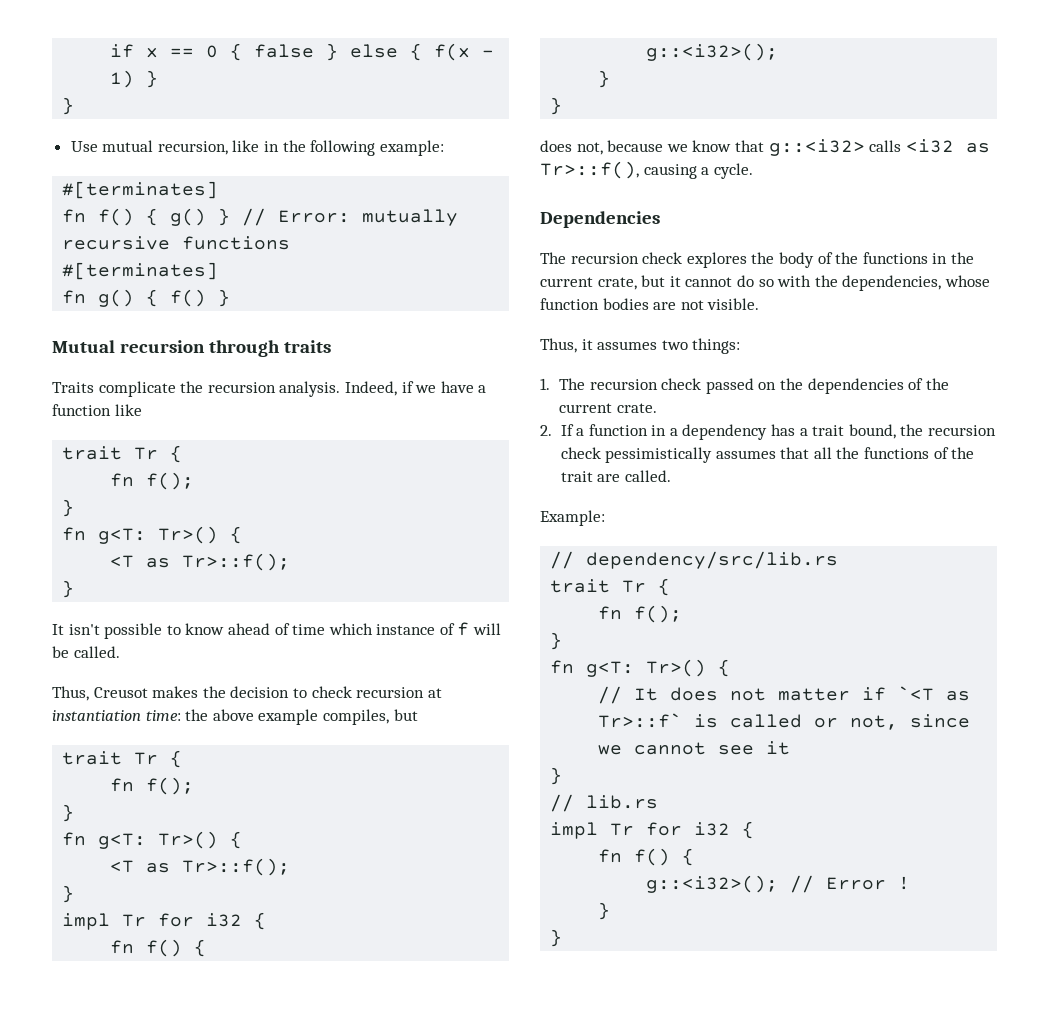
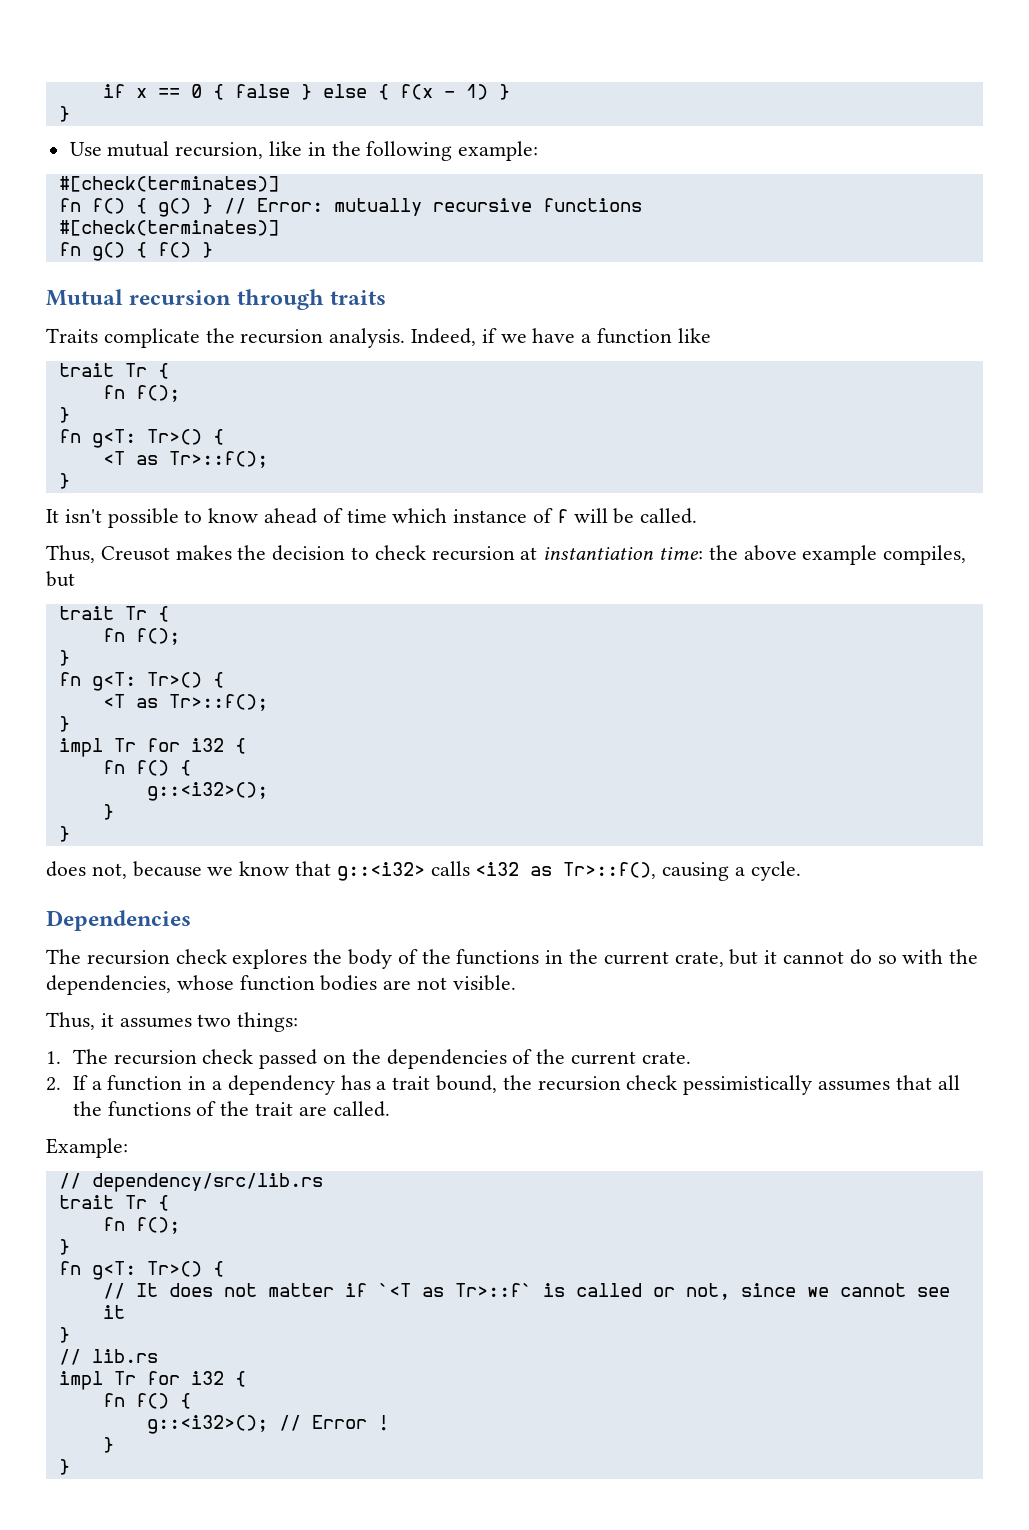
  Use mutual recursion, like in the following example:
- #[terminates]
+ #[check(terminates)]
  fn f() { g() } // Error: mutually recursive functions
- #[terminates]
+ #[check(terminates)]

